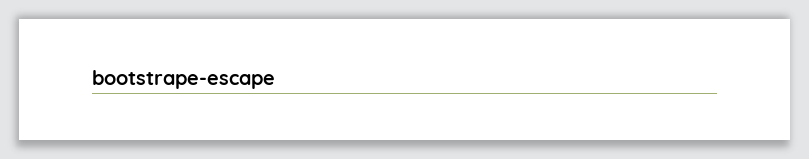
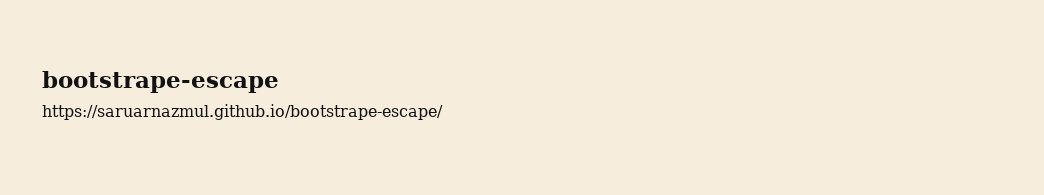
+ https://saruarnazmul.github.io/bootstrape-escape/

